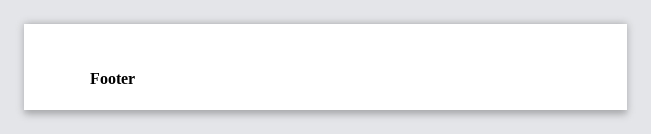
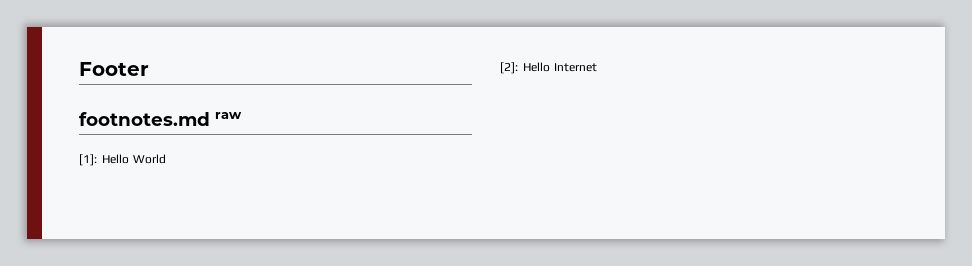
+ footnotes.md raw
+ [1]: Hello World
+ [2]: Hello Internet

